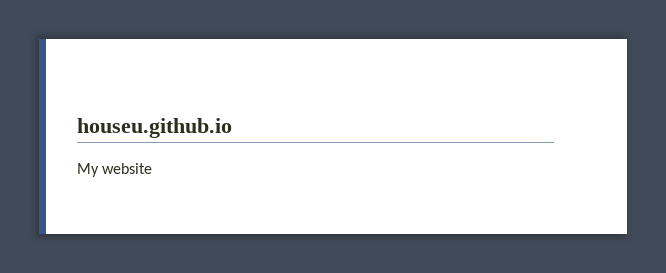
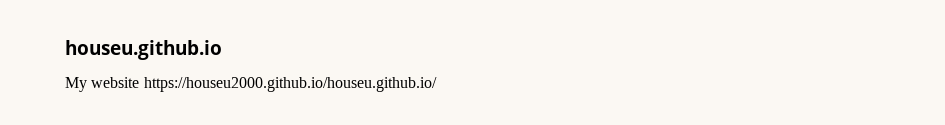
- My website
+ My website https://houseu2000.github.io/houseu.github.io/

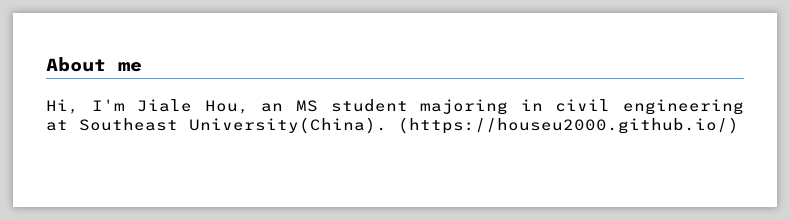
- houseu.github.io
- My website https://houseu2000.github.io/houseu.github.io/
+ About me
+ Hi, I'm Jiale Hou, an MS student majoring in civil engineering at Southeast University(China). (https://houseu2000.github.io/)

